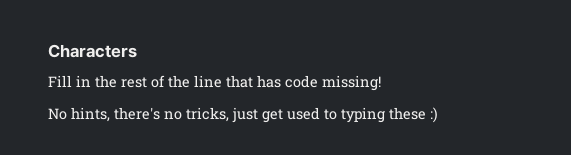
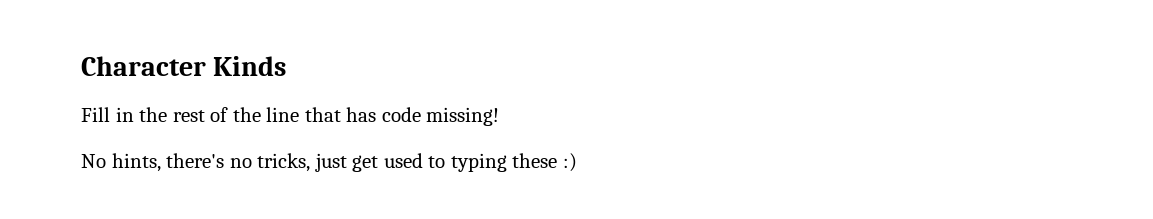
- Characters
+ Character Kinds

